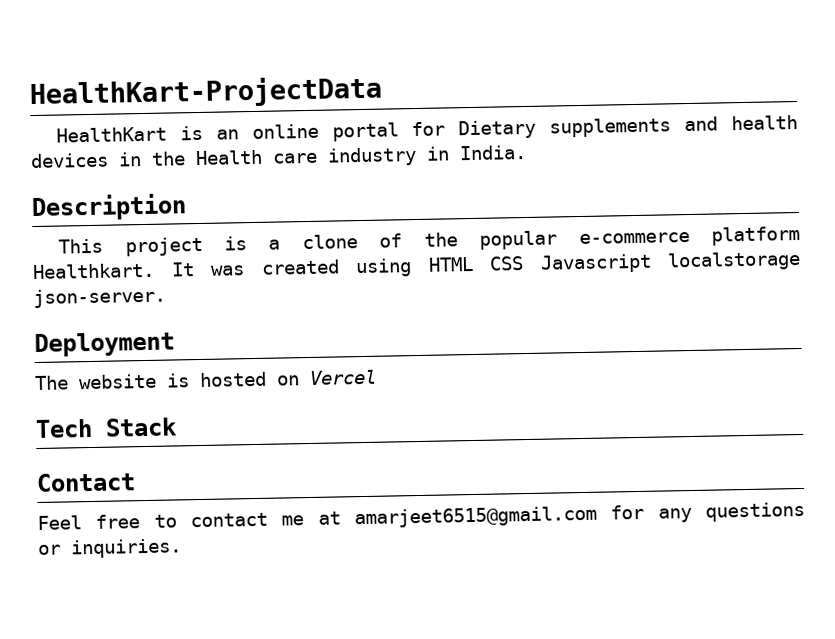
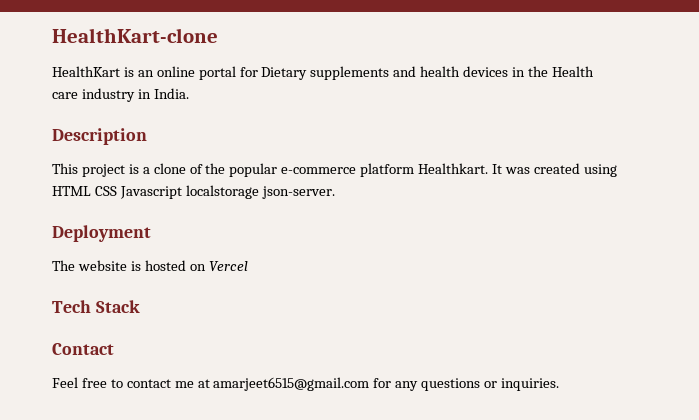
- HealthKart-ProjectData
+ HealthKart-clone

